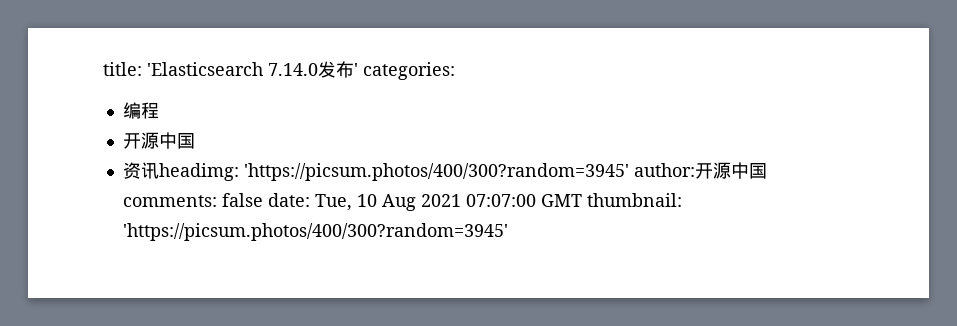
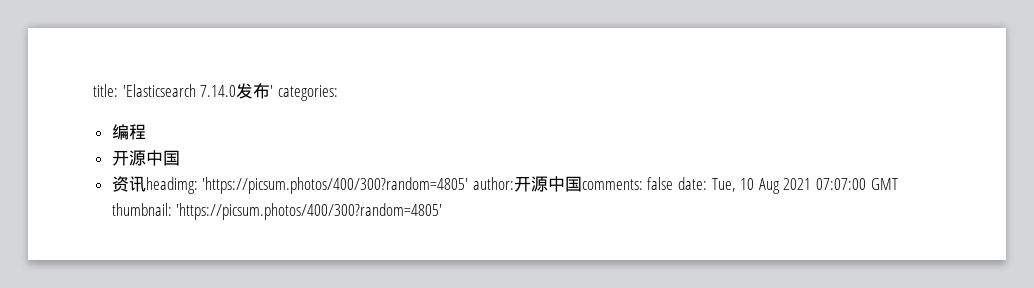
- 资讯headimg: 'https://picsum.photos/400/300?random=3945' author:开源中国comments: false date: Tue, 10 Aug 2021 07:07:00 GMT thumbnail: 'https://picsum.photos/400/300?random=3945'
+ 资讯headimg: 'https://picsum.photos/400/300?random=4805' author:开源中国comments: false date: Tue, 10 Aug 2021 07:07:00 GMT thumbnail: 'https://picsum.photos/400/300?random=4805'

